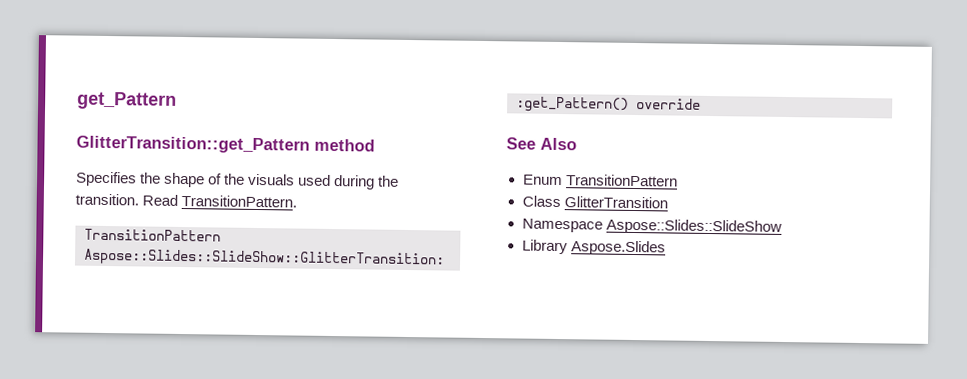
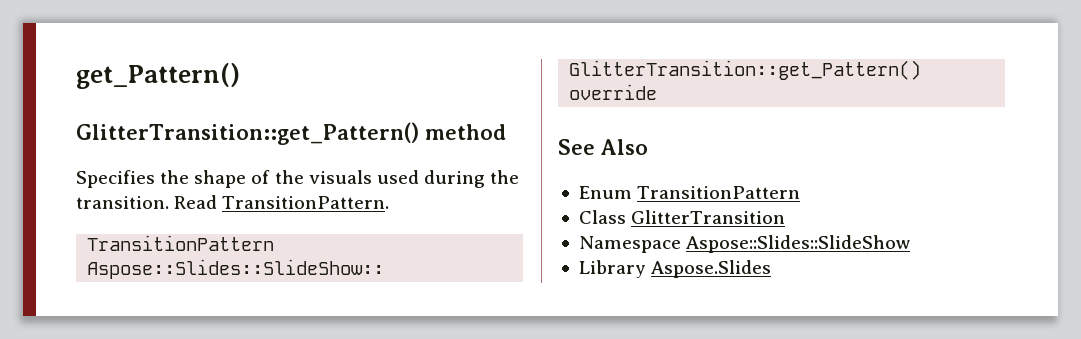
- get_Pattern
- GlitterTransition::get_Pattern method
+ get_Pattern()
+ GlitterTransition::get_Pattern() method

